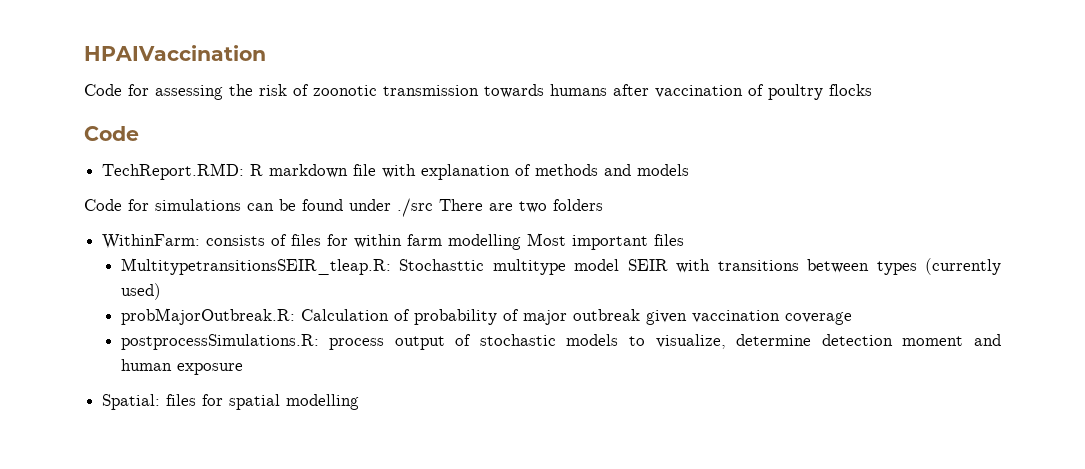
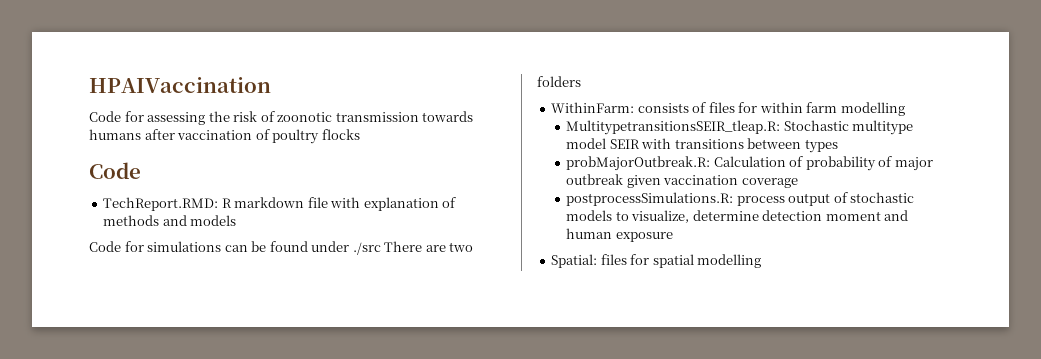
- WithinFarm: consists of files for within farm modelling Most important files
+ WithinFarm: consists of files for within farm modelling
- MultitypetransitionsSEIR_tleap.R: Stochasttic multitype model SEIR with transitions between types (currently used)
+ MultitypetransitionsSEIR_tleap.R: Stochastic multitype model SEIR with transitions between types

